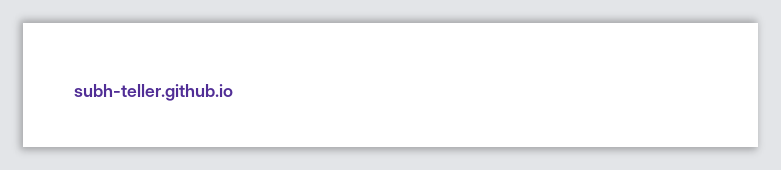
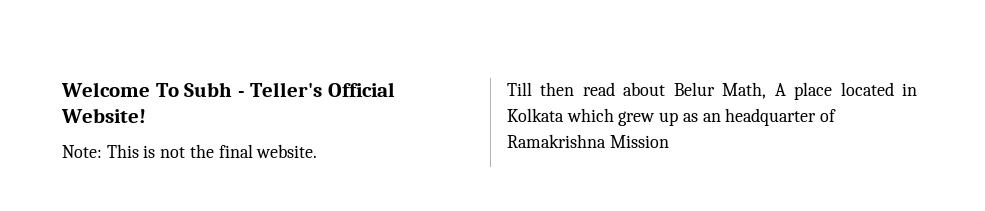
- subh-teller.github.io
+ Welcome To Subh - Teller's Official Website!
+ Note: This is not the final website.
+ Till then read about Belur Math, A place located in Kolkata which grew up as an headquarter of Ramakrishna Mission

